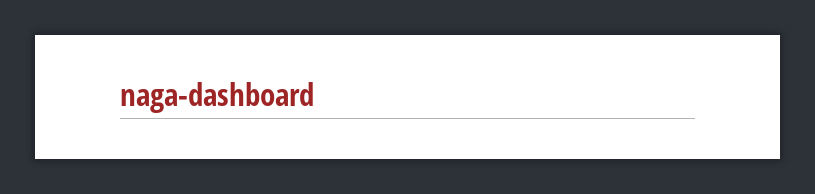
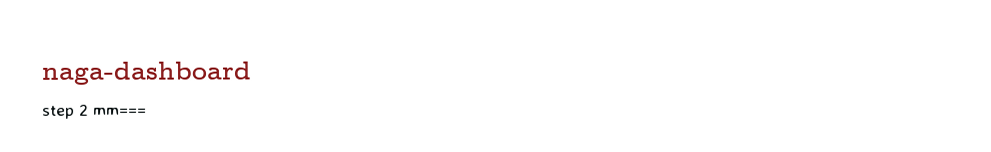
+ step 2 mm===

